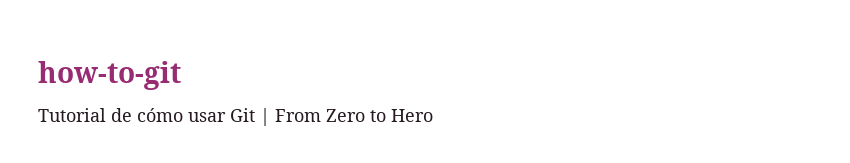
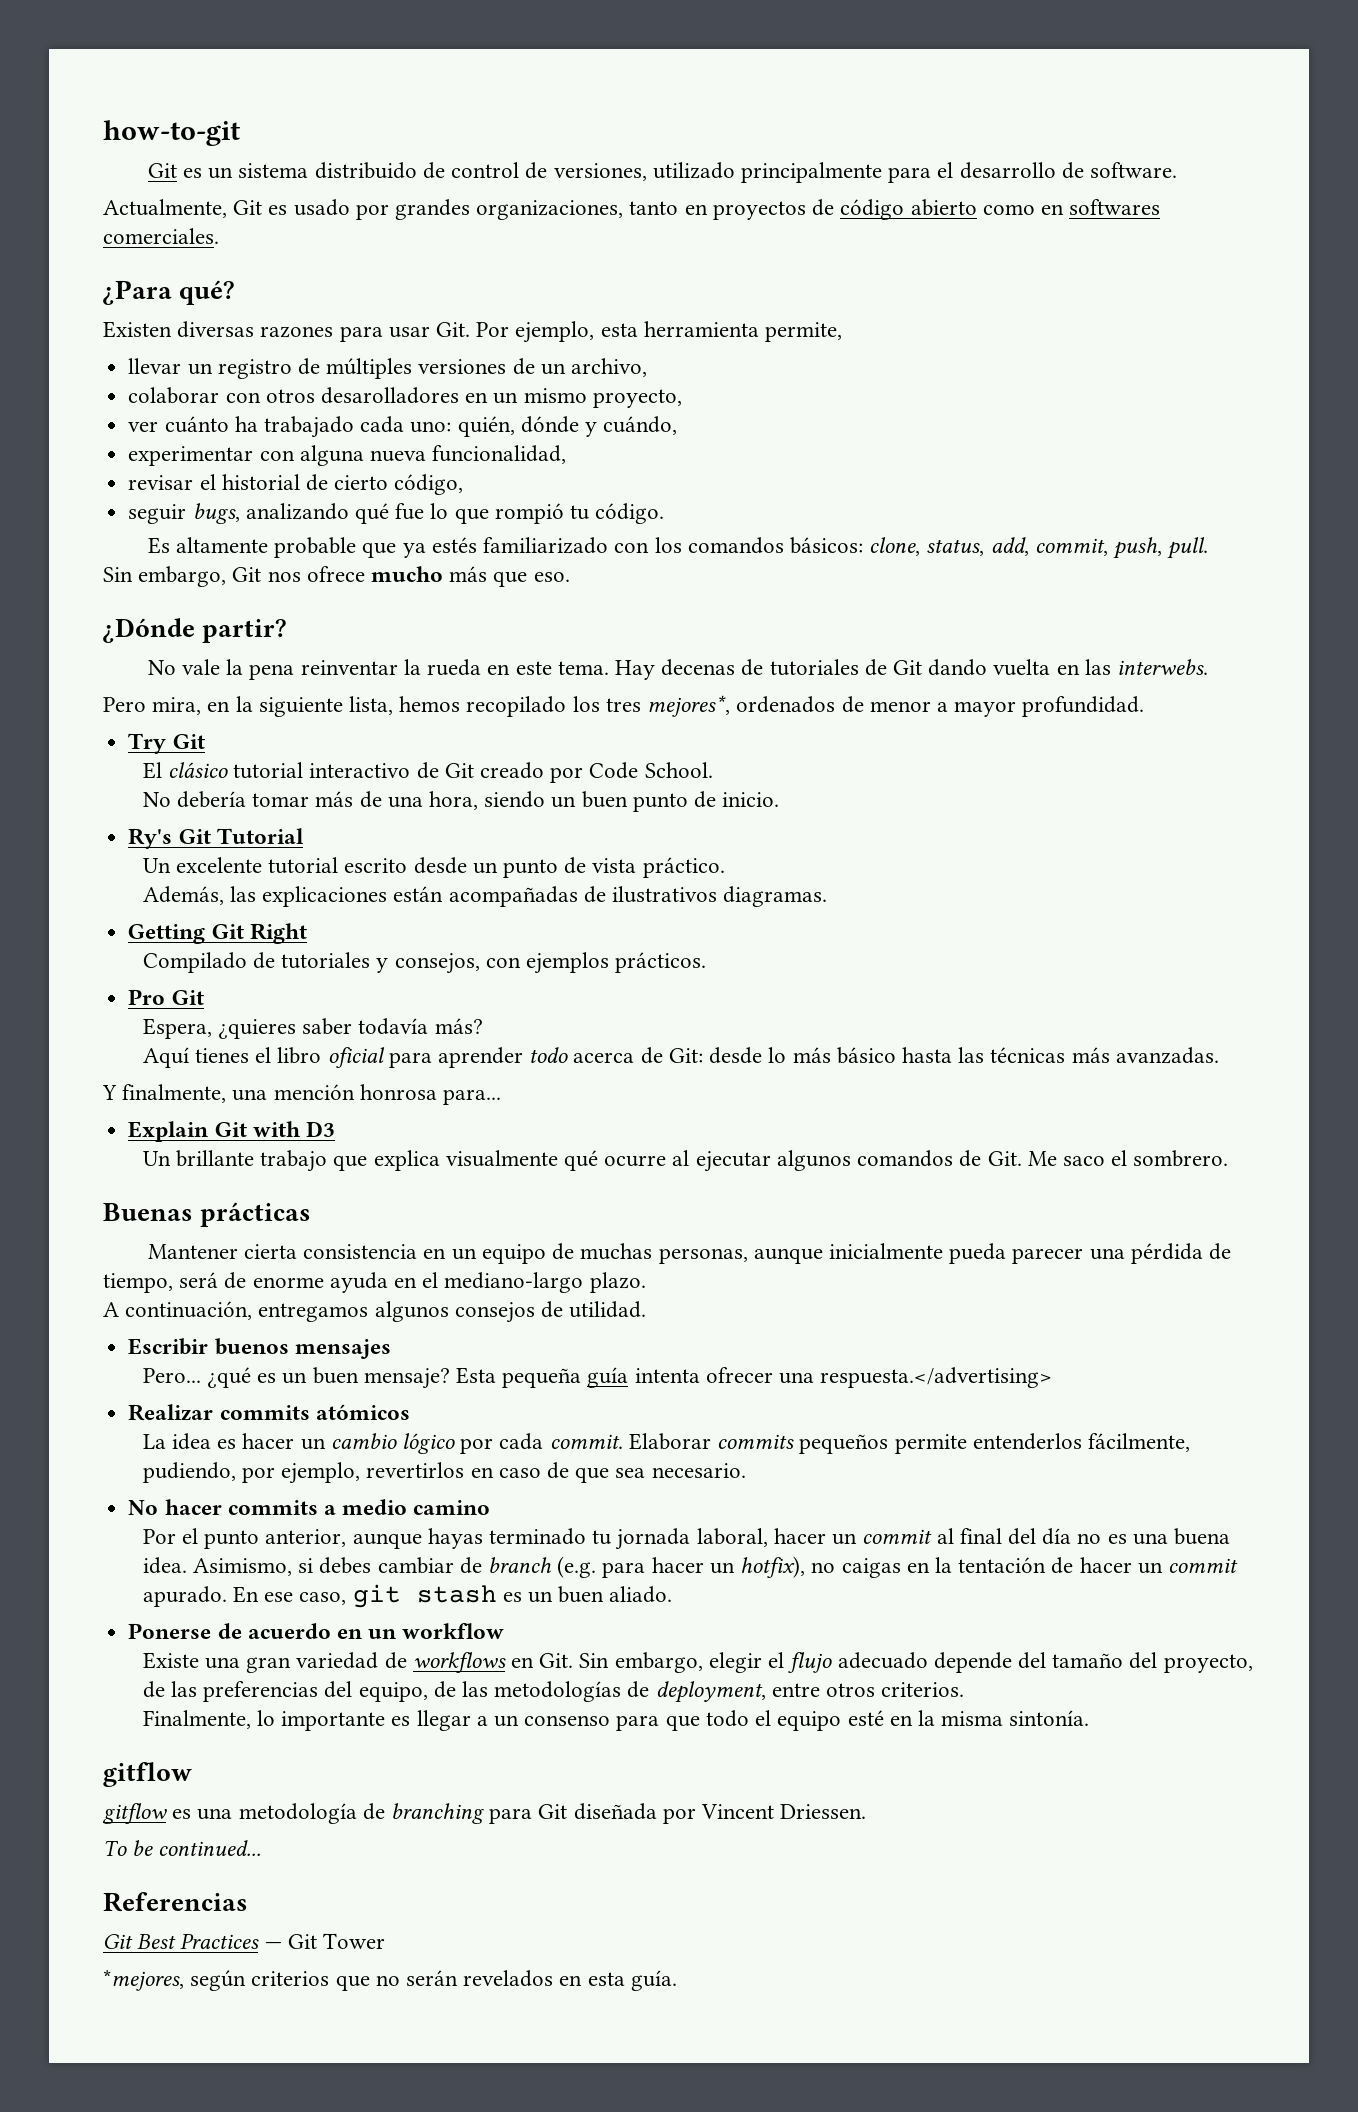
- Tutorial de cómo usar Git | From Zero to Hero
+ Git es un sistema distribuido de control de versiones, utilizado principalmente para el desarrollo de software.
+ Actualmente, Git es usado por grandes organizaciones, tanto en proyectos de código abierto como en softwares comerciales.
+ ¿Para qué?
+ Existen diversas razones para usar Git. Por ejemplo, esta herramienta permite,
+ llevar un registro de múltiples versiones de un archivo,
+ colaborar con otros desarolladores en un mismo proyecto,
+ ver cuánto ha trabajado cada uno: quién, dónde y cuándo,
+ experimentar con alguna nueva funcionalidad,
+ revisar el historial de cierto código,
+ seguir bugs, analizando qué fue lo que rompió tu código.
+ Es altamente probable que ya estés familiarizado con los comandos básicos: clone, status, add, commit, push, pull.
+ Sin embargo, Git nos ofrece mucho más que eso.
+ ¿Dónde partir?
+ No vale la pena reinventar la rueda en este tema. Hay decenas de tutoriales de Git dando vuelta en las interwebs.
+ Pero mira, en la siguiente lista, hemos recopilado los tres mejores*, ordenados de menor a mayor profundidad.
+ Try Git
+ El clásico tutorial interactivo de Git creado por Code School.
+ No debería tomar más de una hora, siendo un buen punto de inicio.
+ Ry's Git Tutorial
+ Un excelente tutorial escrito desde un punto de vista práctico.
+ Además, las explicaciones están acompañadas de ilustrativos diagramas.
+ Getting Git Right
+ Compilado de tutoriales y consejos, con ejemplos prácticos.
+ Pro Git
+ Espera, ¿quieres saber todavía más?
+ Aquí tienes el libro oficial para aprender todo acerca de Git: desde lo más básico hasta las técnicas más avanzadas.
+ Y finalmente, una mención honrosa para...
+ Explain Git with D3
+ Un brillante trabajo que explica visualmente qué ocurre al ejecutar algunos comandos de Git. Me saco el sombrero.
+ Buenas prácticas
+ Mantener cierta consistencia en un equipo de muchas personas, aunque inicialmente pueda parecer una pérdida de tiempo, será de enorme ayuda en el mediano-largo plazo.
+ A continuación, entregamos algunos consejos de utilidad.
+ Escribir buenos mensajes
+ Pero... ¿qué es un buen mensaje? Esta pequeña guía intenta ofrecer una respuesta.</advertising>
+ Realizar commits atómicos
+ La idea es hacer un cambio lógico por cada commit. Elaborar commits pequeños permite entenderlos fácilmente, pudiendo, por ejemplo, revertirlos en caso de que sea necesario.
+ No hacer commits a medio camino
+ Por el punto anterior, aunque hayas terminado tu jornada laboral, hacer un commit al final del día no es una buena idea. Asimismo, si debes cambiar de branch (e.g. para hacer un hotfix), no caigas en la tentación de hacer un commit apurado. En ese caso, git stash es un buen aliado.
+ Ponerse de acuerdo en un workflow
+ Existe una gran variedad de workflows en Git. Sin embargo, elegir el flujo adecuado depende del tamaño del proyecto, de las preferencias del equipo, de las metodologías de deployment, entre otros criterios.
+ Finalmente, lo importante es llegar a un consenso para que todo el equipo esté en la misma sintonía.
+ gitflow
+ gitflow es una metodología de branching para Git diseñada por Vincent Driessen.
+ To be continued...
+ Referencias
+ Git Best Practices — Git Tower
+ *mejores, según criterios que no serán revelados en esta guía.

